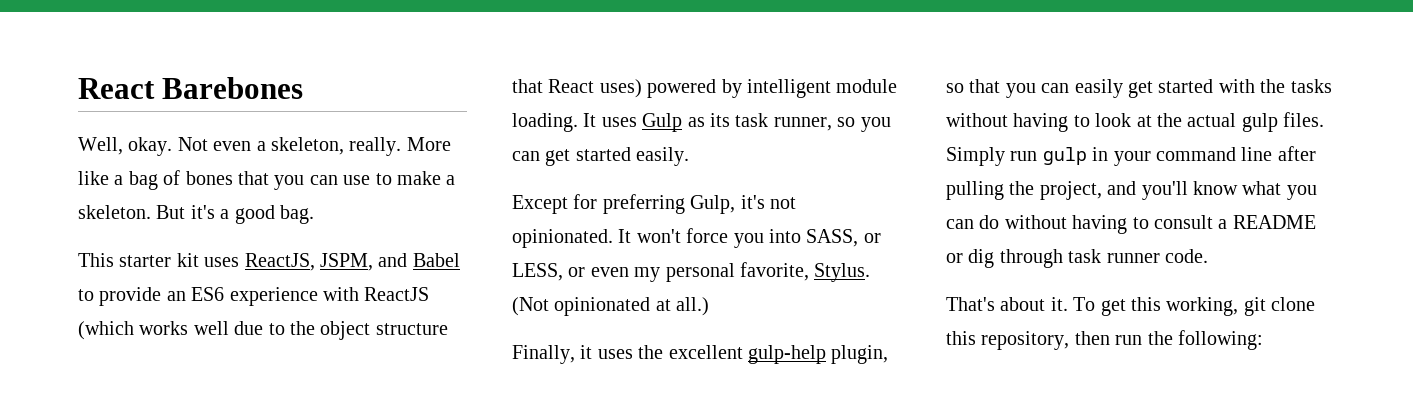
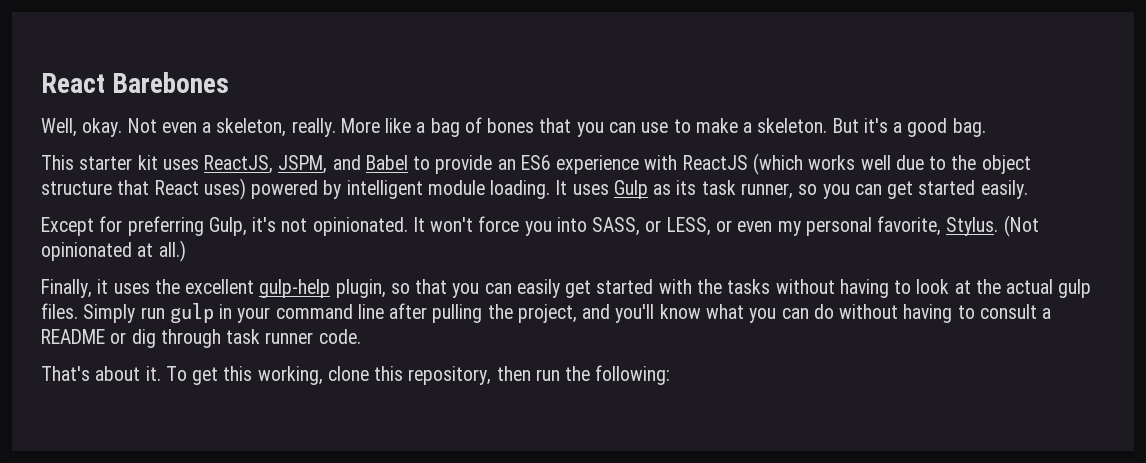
- To get this working, git clone this repository, then run the following:
+ To get this working, clone this repository, then run the following:

